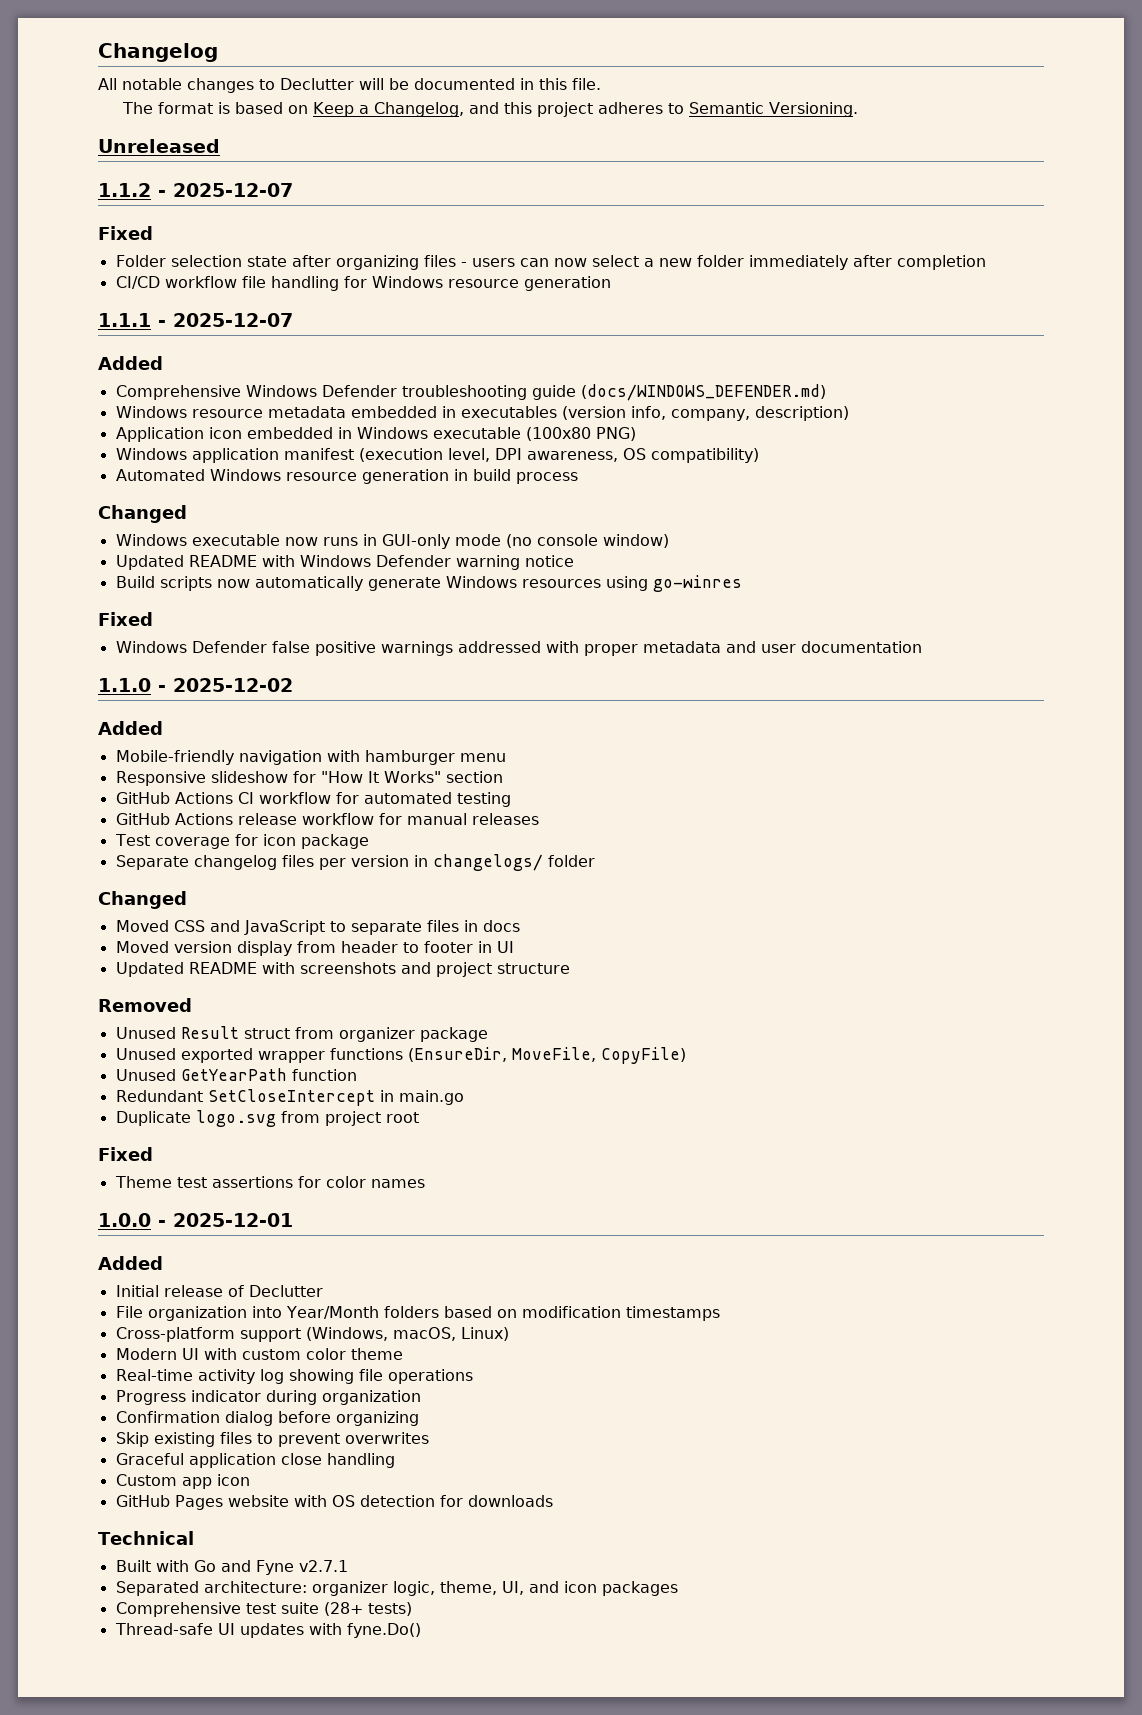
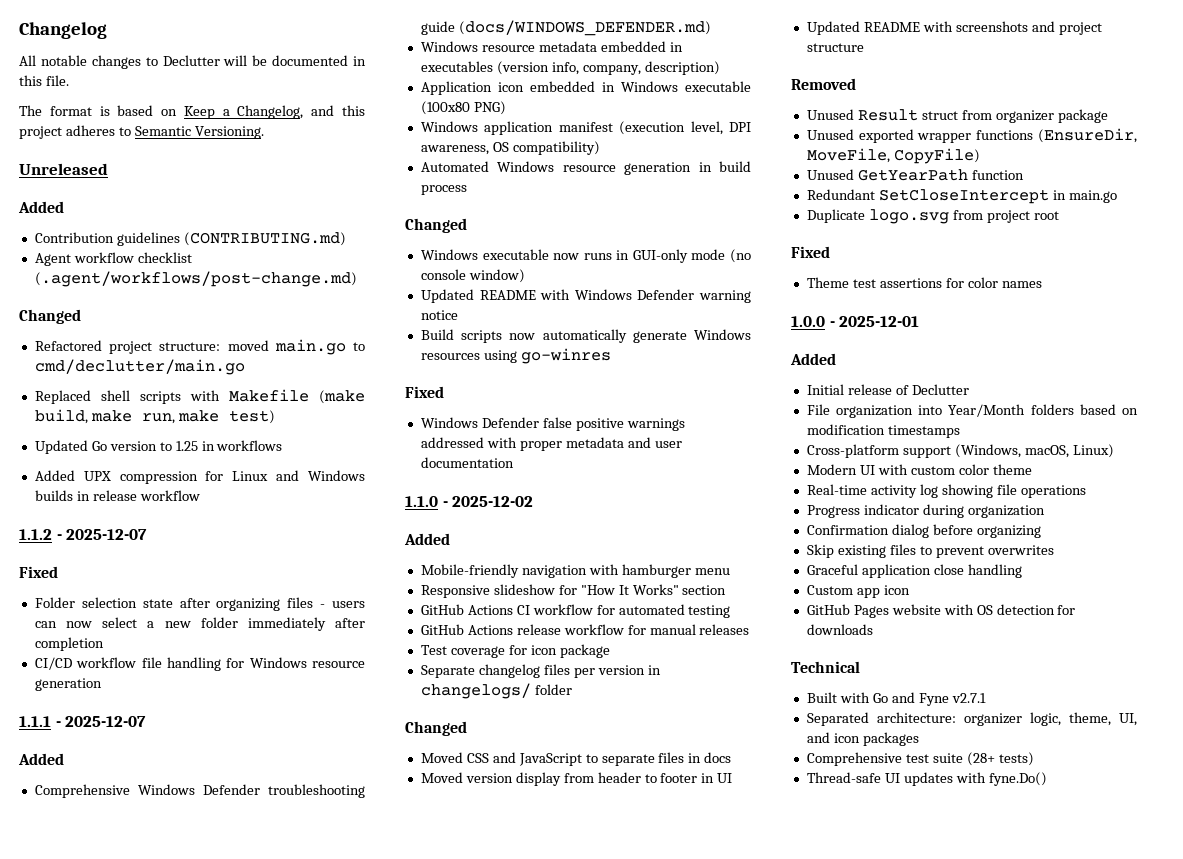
  Unreleased
+ Added
+ Contribution guidelines (CONTRIBUTING.md)
+ Agent workflow checklist (.agent/workflows/post-change.md)
+ Changed
+ Refactored project structure: moved main.go to cmd/declutter/main.go
+ Replaced shell scripts with Makefile (make build, make run, make test)
+ Updated Go version to 1.25 in workflows
+ Added UPX compression for Linux and Windows builds in release workflow

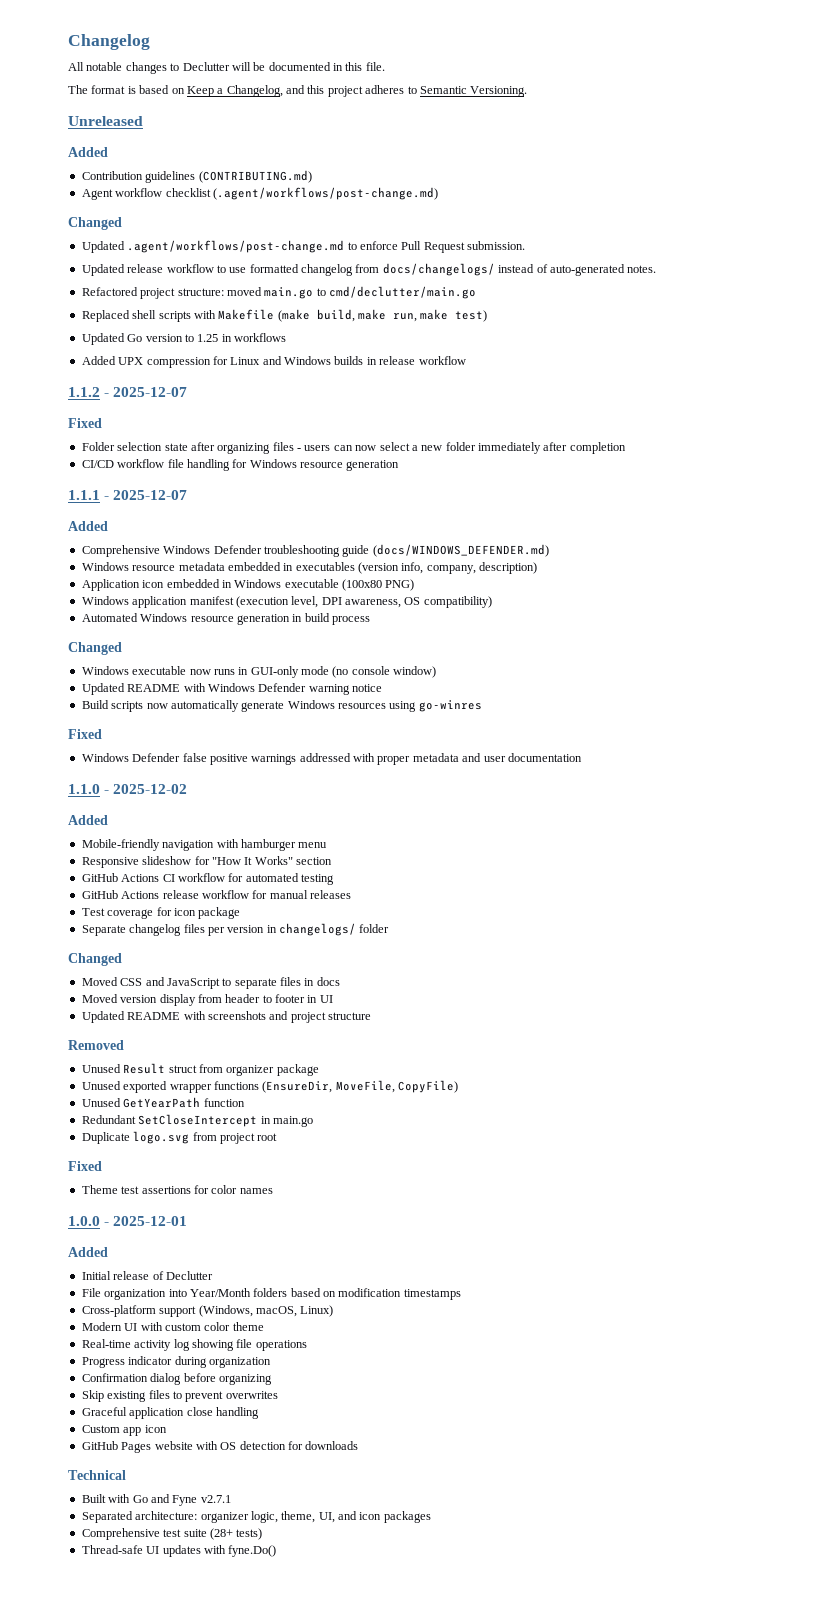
+ Updated .agent/workflows/post-change.md to enforce Pull Request submission.
+ Updated release workflow to use formatted changelog from docs/changelogs/ instead of auto-generated notes.

